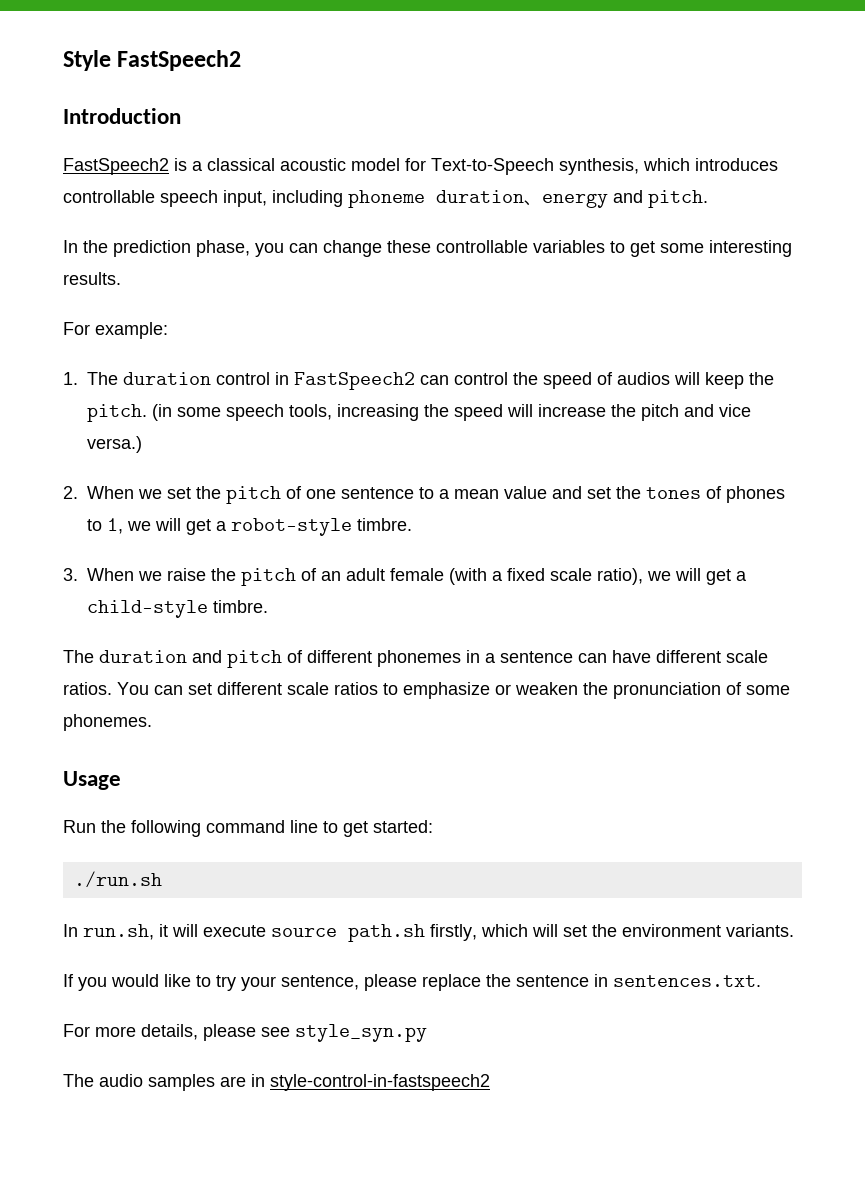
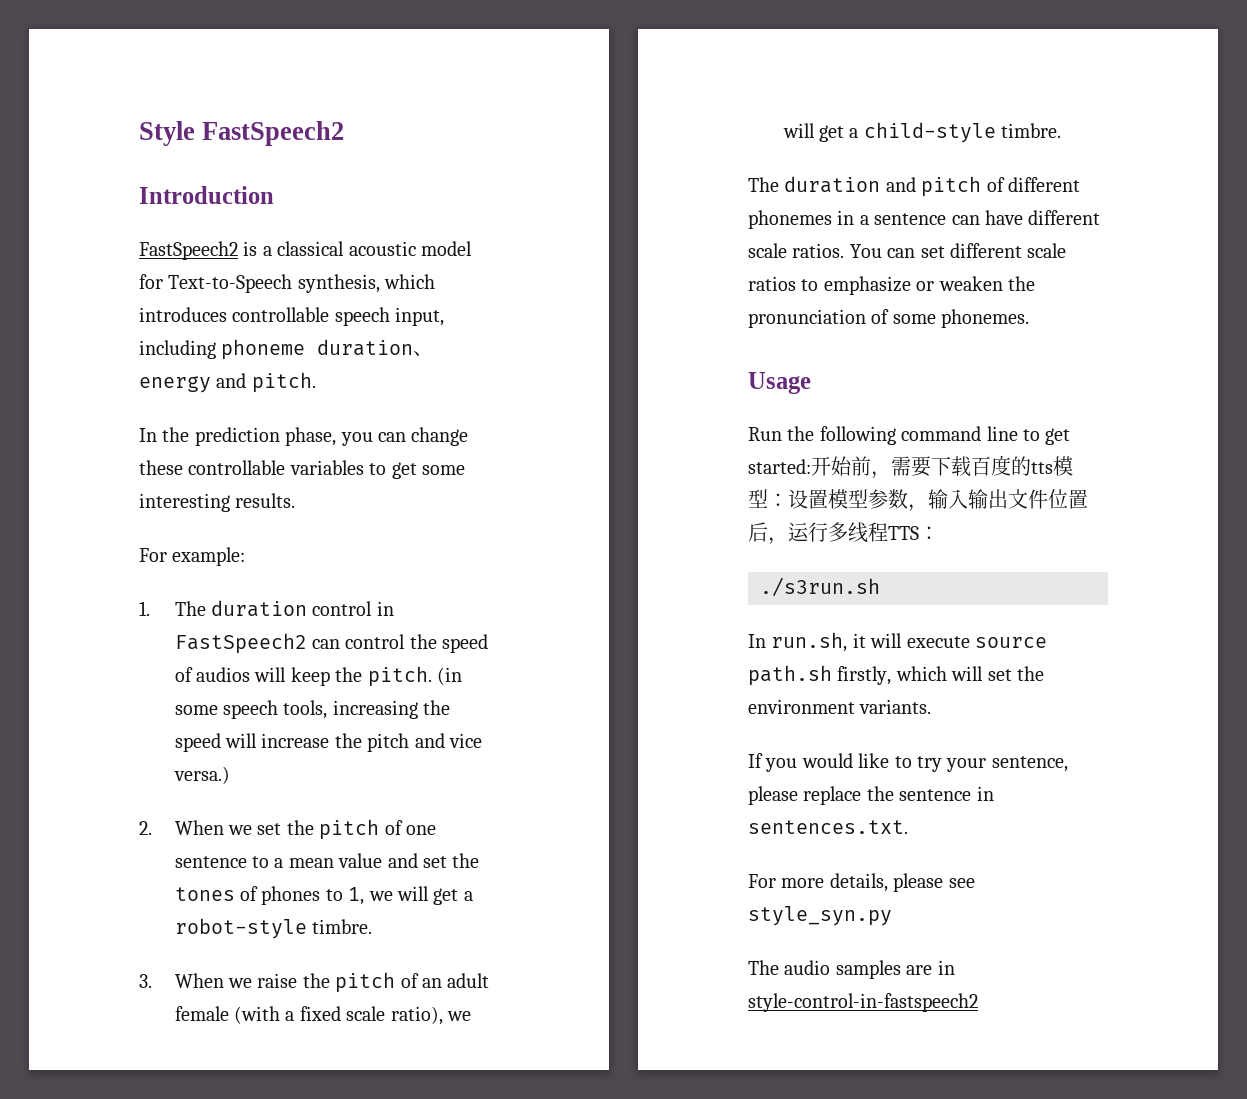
- Run the following command line to get started:
- ./run.sh
+ Run the following command line to get started:开始前，需要下载百度的tts模型：设置模型参数，输入输出文件位置后，运行多线程TTS：
+ ./s3run.sh

